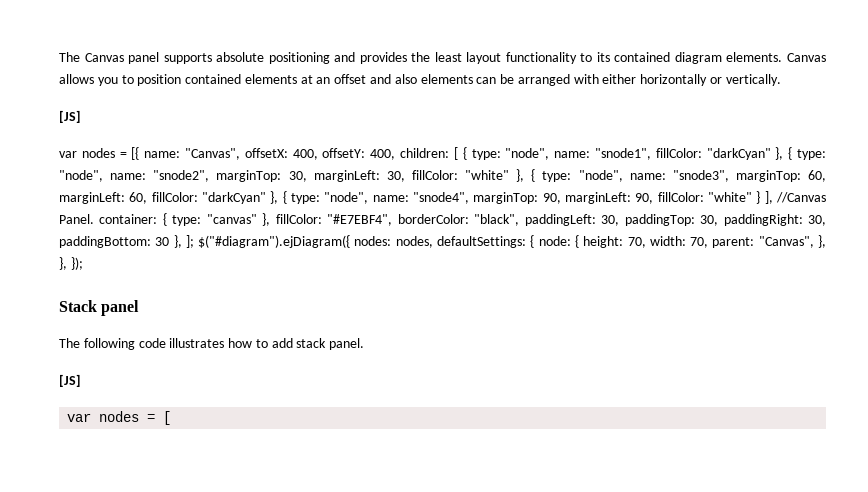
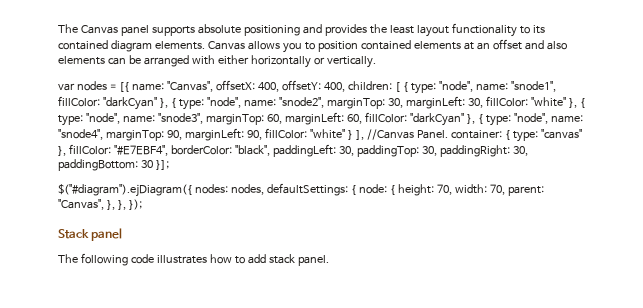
  Canvas allows you to position contained elements at an offset and also elements can be arranged with either horizontally or vertically.
- [JS]
- 30 }, ]; $("#diagram").ejDiagram({ nodes:
+ 30 }];
+ $("#diagram").ejDiagram({ nodes:
  The following code illustrates how to add stack panel.
- [JS]
- var nodes = [

